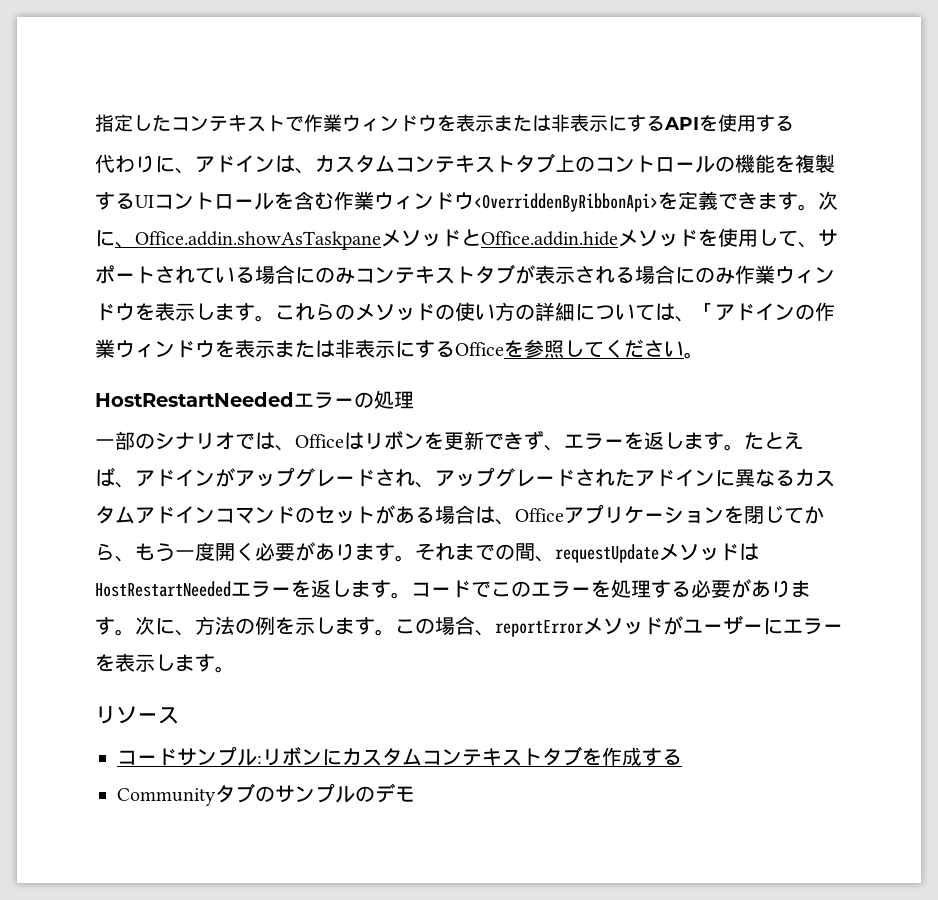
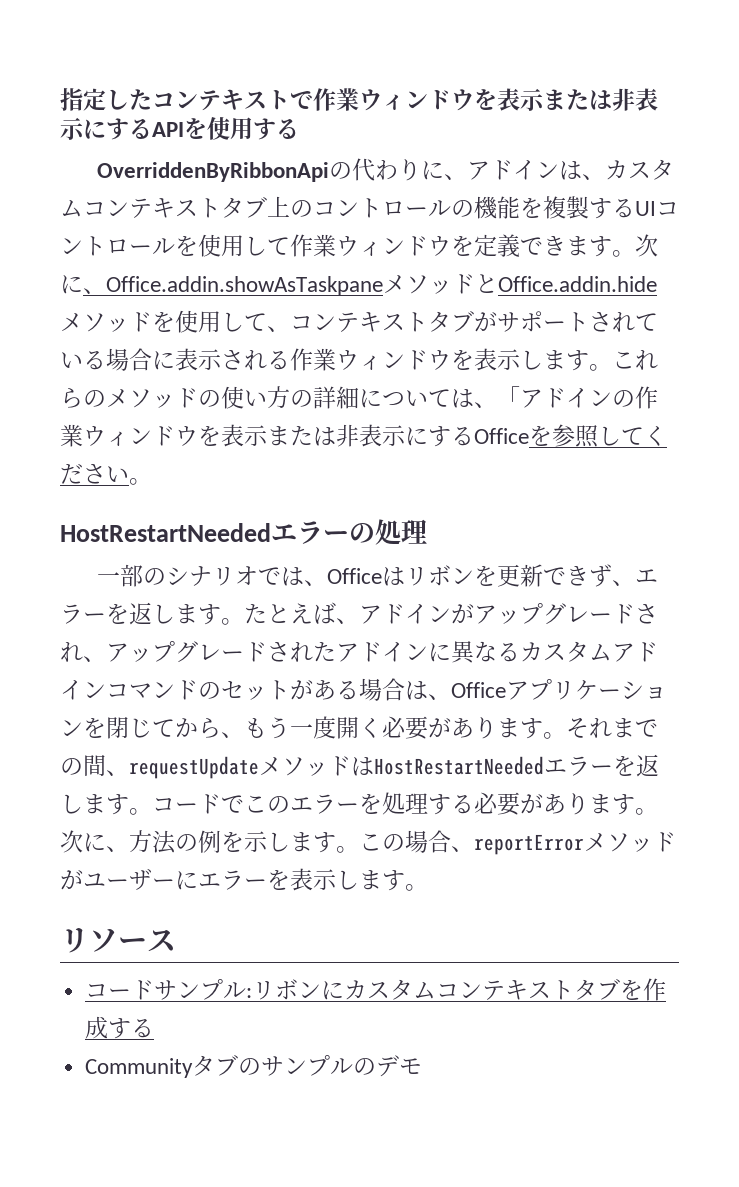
- 代わりに、アドインは、カスタムコンテキストタブ上のコントロールの機能を複製するUIコントロールを含む作業ウィンドウ<OverriddenByRibbonApi>を定義できます。
+ OverriddenByRibbonApiの代わりに、アドインは、カスタムコンテキストタブ上のコントロールの機能を複製するUIコントロールを使用して作業ウィンドウを定義できます。
- 次に、Office.addin.showAsTaskpaneメソッドとOffice.addin.hideメソッドを使用して、サポートされている場合にのみコンテキストタブが表示される場合にのみ作業ウィンドウを表示します。
+ 次に、Office.addin.showAsTaskpaneメソッドとOffice.addin.hideメソッドを使用して、コンテキストタブがサポートされている場合に表示される作業ウィンドウを表示します。

